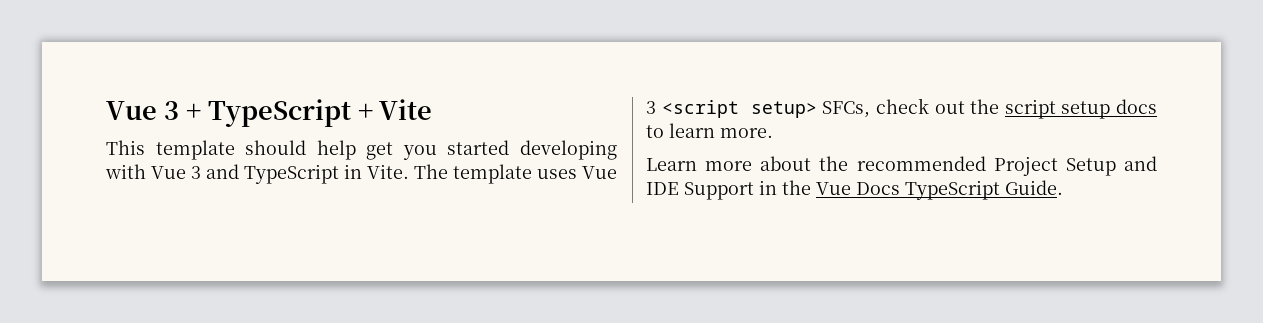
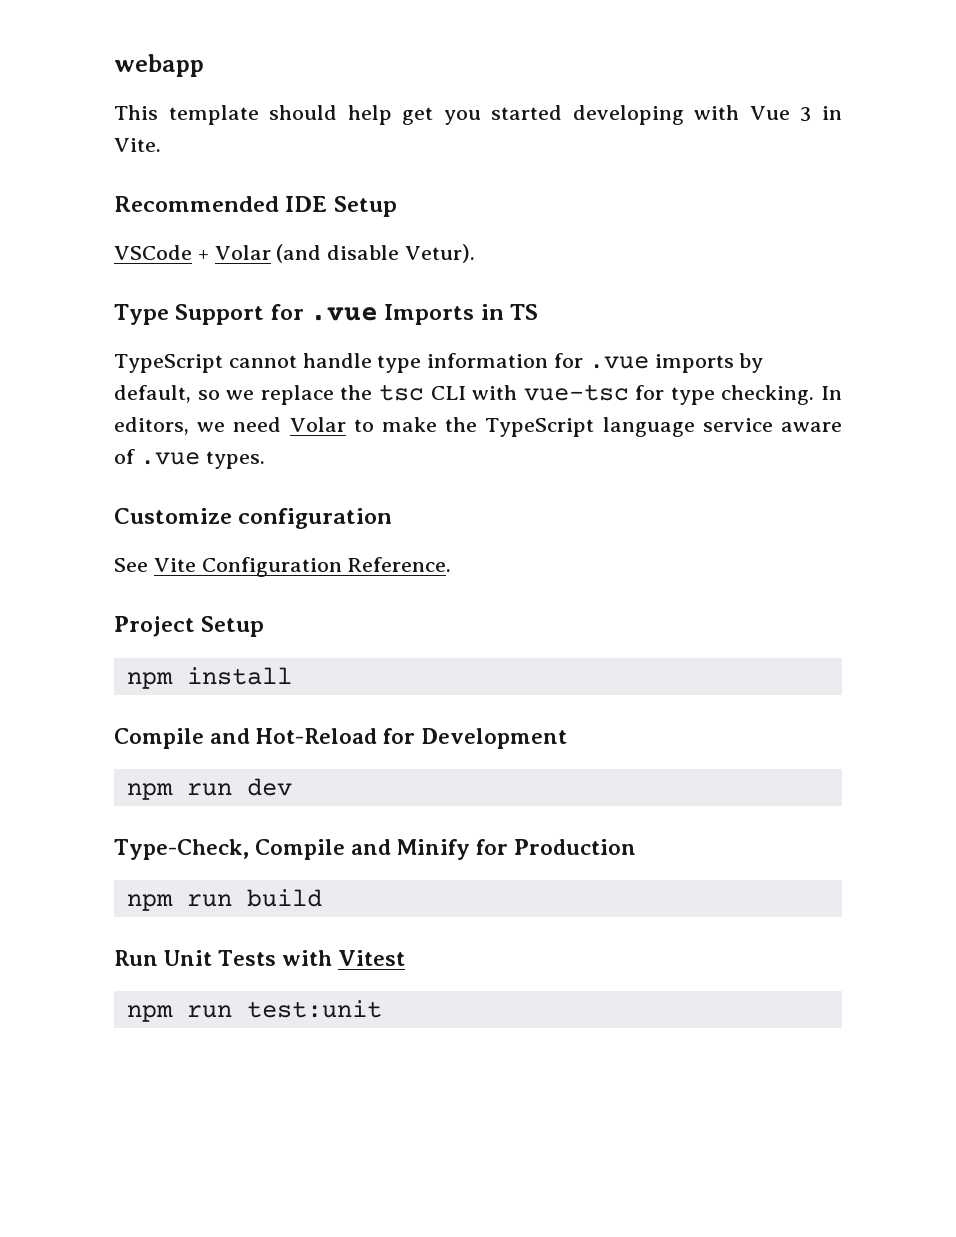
- Vue 3 + TypeScript + Vite
+ webapp
- This template should help get you started developing with Vue 3 and TypeScript in Vite. The template uses Vue 3 <script setup> SFCs, check out the script setup docs to learn more.
- Learn more about the recommended Project Setup and IDE Support in the Vue Docs TypeScript Guide.
+ This template should help get you started developing with Vue 3 in Vite.
+ Recommended IDE Setup
+ VSCode + Volar (and disable Vetur).
+ Type Support for .vue Imports in TS
+ TypeScript cannot handle type information for .vue imports by default, so we replace the tsc CLI with vue-tsc for type checking. In editors, we need Volar to make the TypeScript language service aware of .vue types.
+ Customize configuration
+ See Vite Configuration Reference.
+ Project Setup
+ npm install
+ Compile and Hot-Reload for Development
+ npm run dev
+ Type-Check, Compile and Minify for Production
+ npm run build
+ Run Unit Tests with Vitest
+ npm run test:unit

